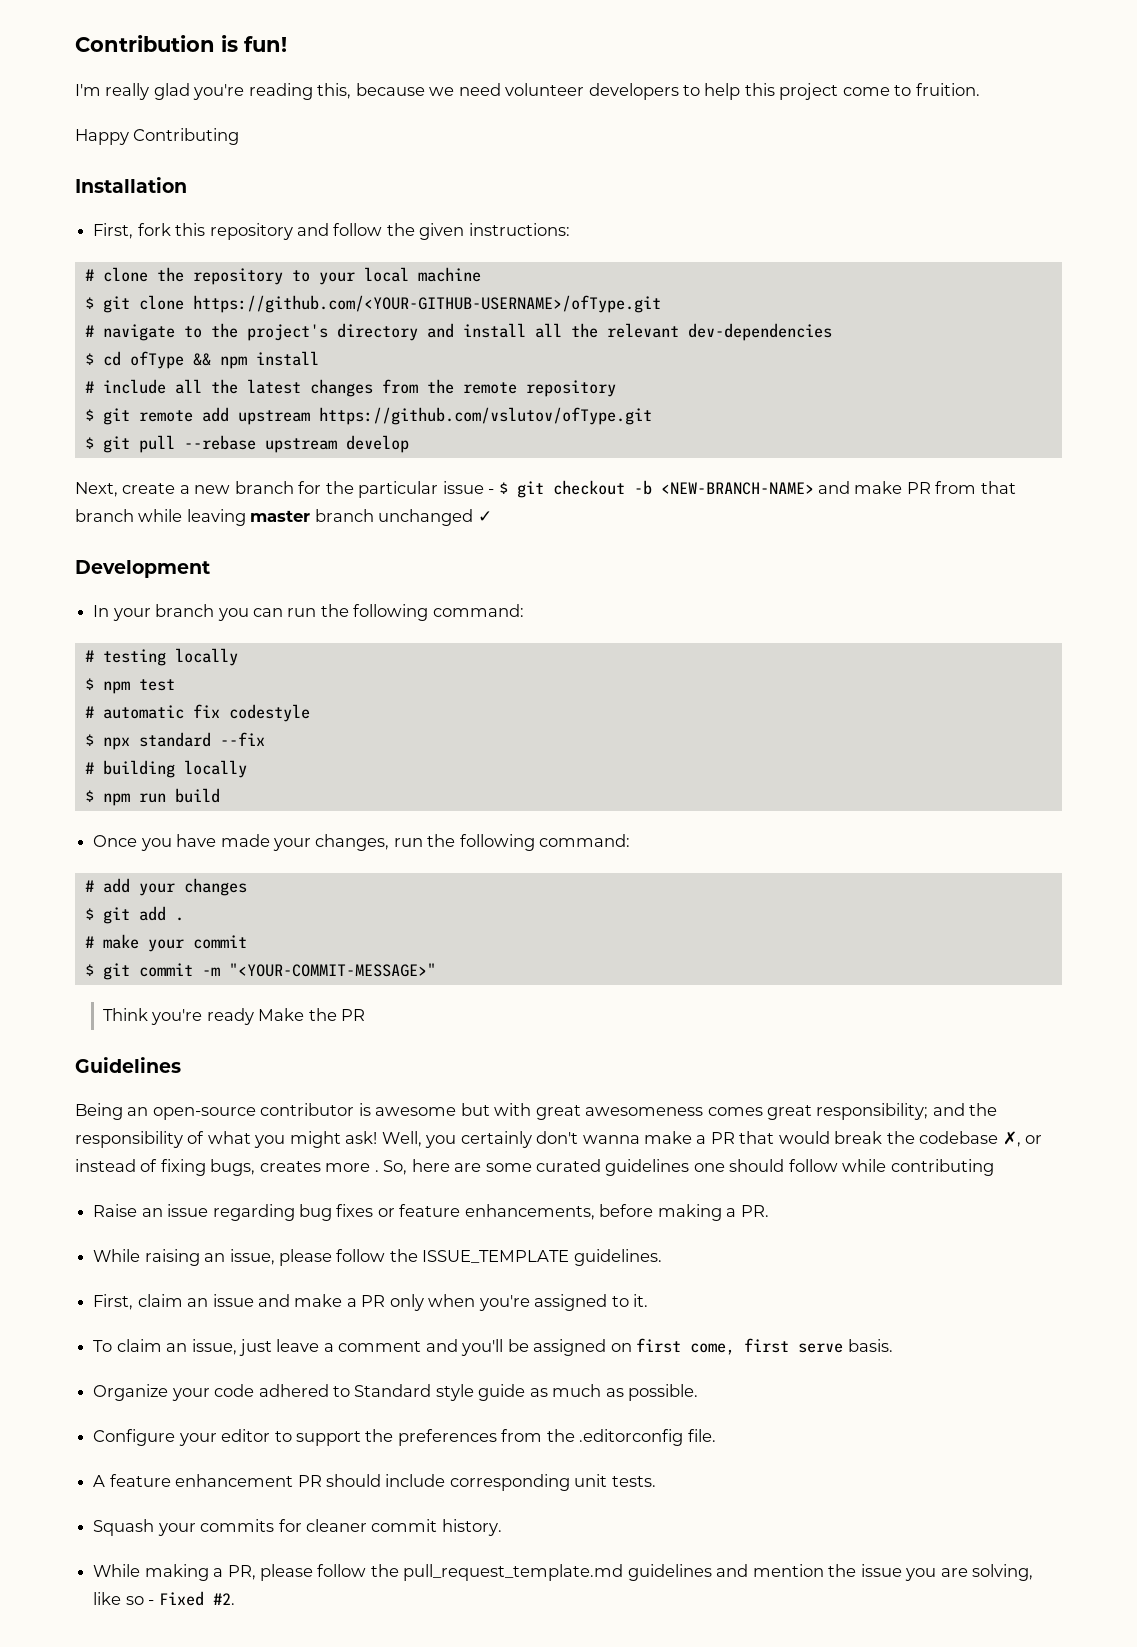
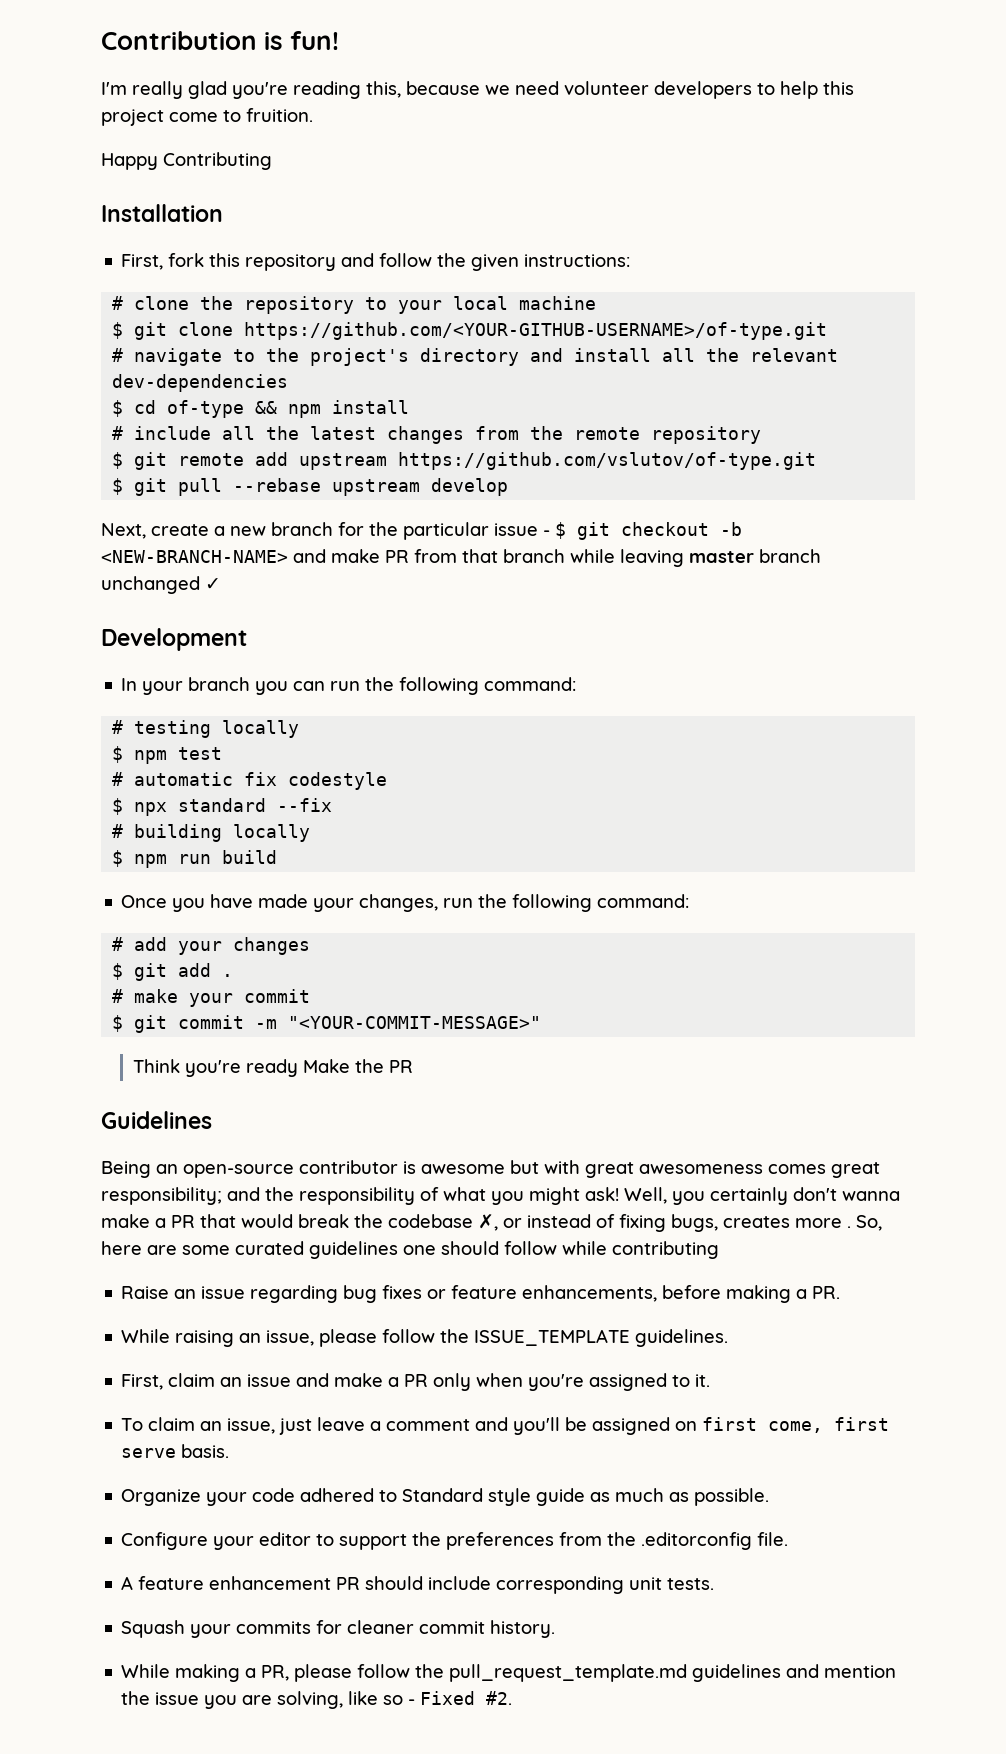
- $ git clone https://github.com/<YOUR-GITHUB-USERNAME>/ofType.git
+ $ git clone https://github.com/<YOUR-GITHUB-USERNAME>/of-type.git
- $ cd ofType && npm install
+ $ cd of-type && npm install
- $ git remote add upstream https://github.com/vslutov/ofType.git
+ $ git remote add upstream https://github.com/vslutov/of-type.git

